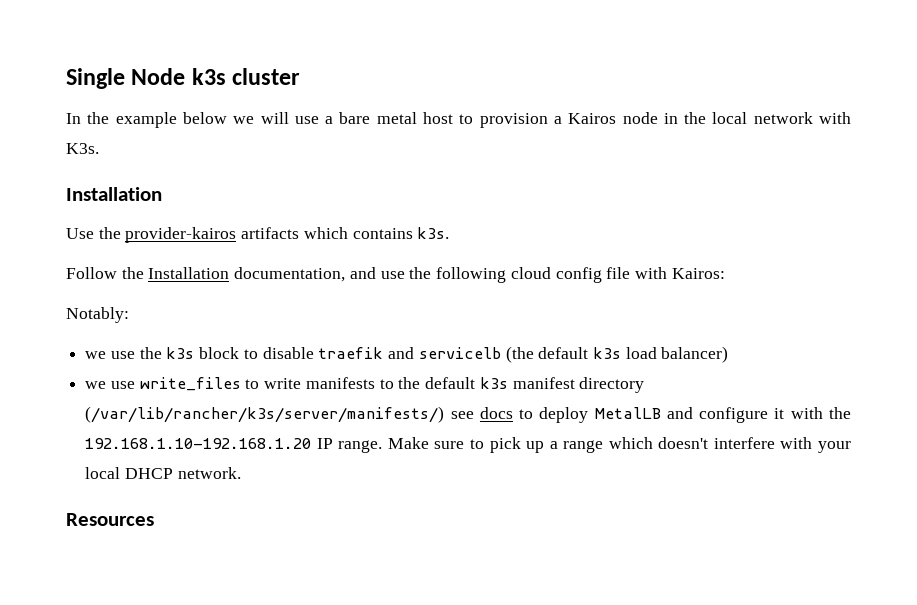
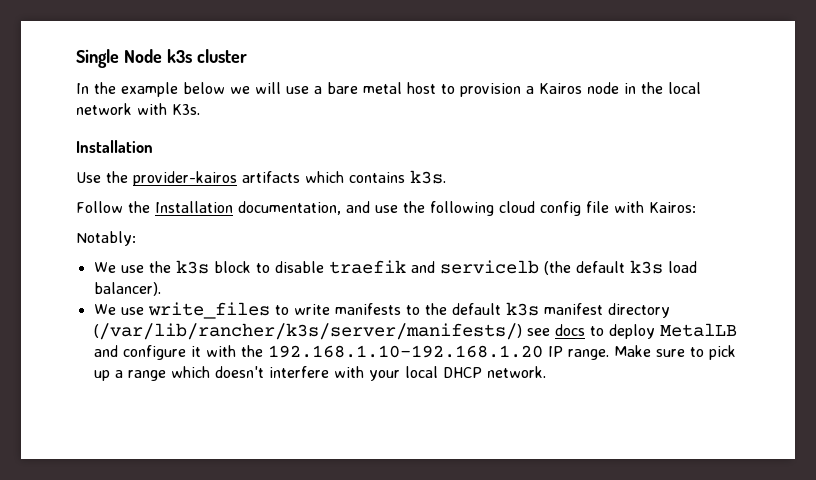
- we use the k3s block to disable traefik and servicelb (the default k3s load balancer)
- we use write_files to write manifests to the default k3s manifest directory (/var/lib/rancher/k3s/server/manifests/) see docs to deploy MetalLB and configure it with the 192.168.1.10-192.168.1.20 IP range.
+ We use the k3s block to disable traefik and servicelb (the default k3s load balancer).
+ We use write_files to write manifests to the default k3s manifest directory (/var/lib/rancher/k3s/server/manifests/) see docs to deploy MetalLB and configure it with the 192.168.1.10-192.168.1.20 IP range.
- Resources

